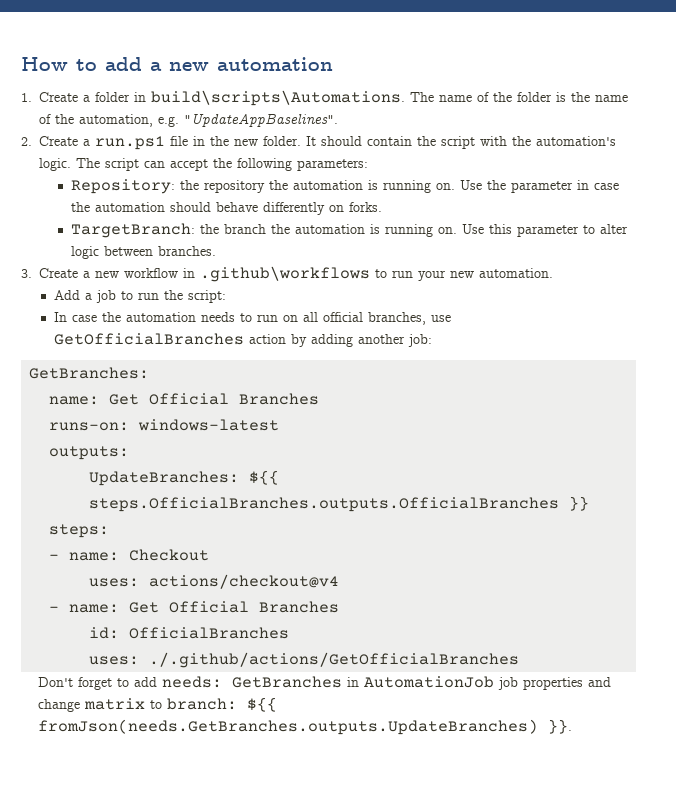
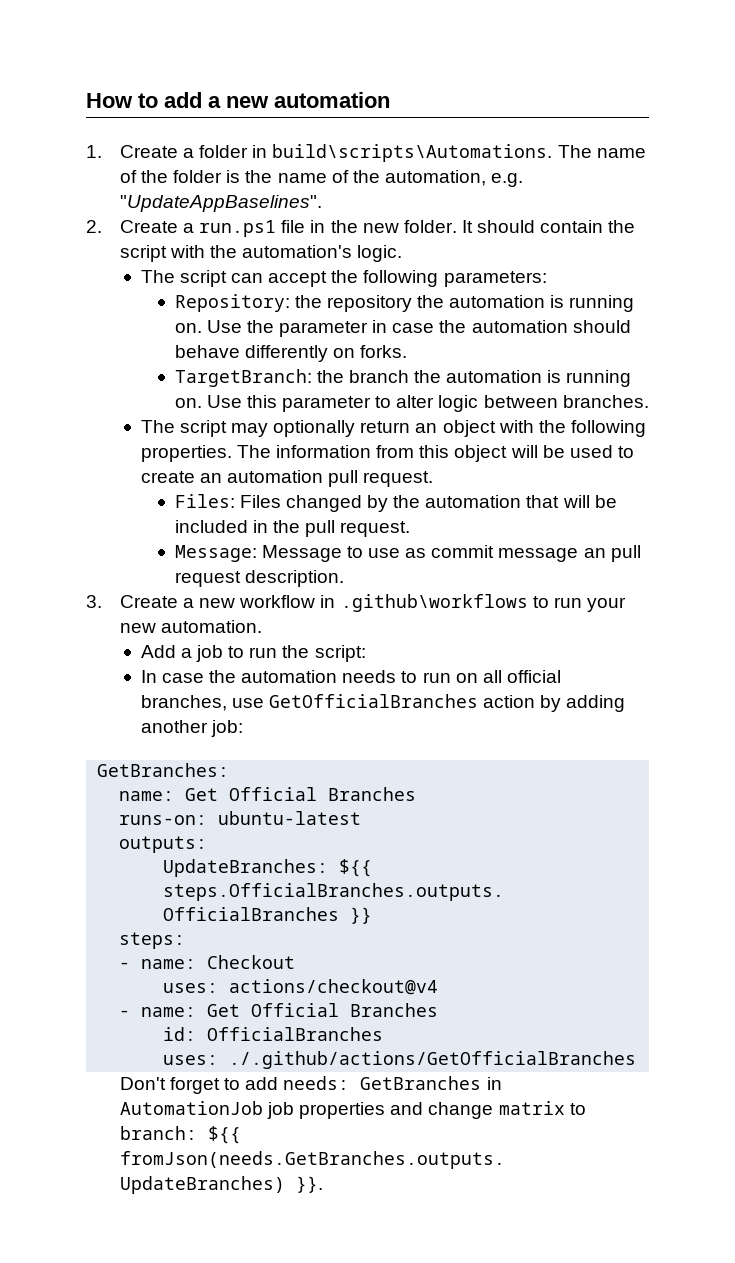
- It should contain the script with the automation's logic. The script can accept the following parameters:
+ It should contain the script with the automation's logic.
+ The script can accept the following parameters:
+ The script may optionally return an object with the following properties. The information from this object will be used to create an automation pull request.
+ Files: Files changed by the automation that will be included in the pull request.
+ Message: Message to use as commit message an pull request description.
- runs-on: windows-latest
+ runs-on: ubuntu-latest

